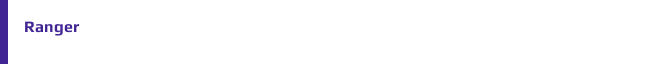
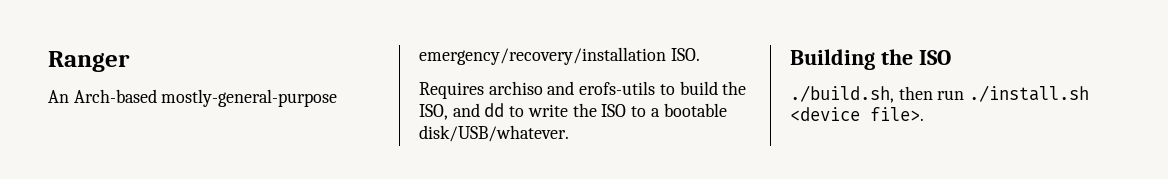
+ An Arch-based mostly-general-purpose emergency/recovery/installation ISO.
+ Requires archiso and erofs-utils to build the ISO, and dd to write the ISO to a bootable disk/USB/whatever.
+ Building the ISO
+ ./build.sh, then run ./install.sh <device file>.

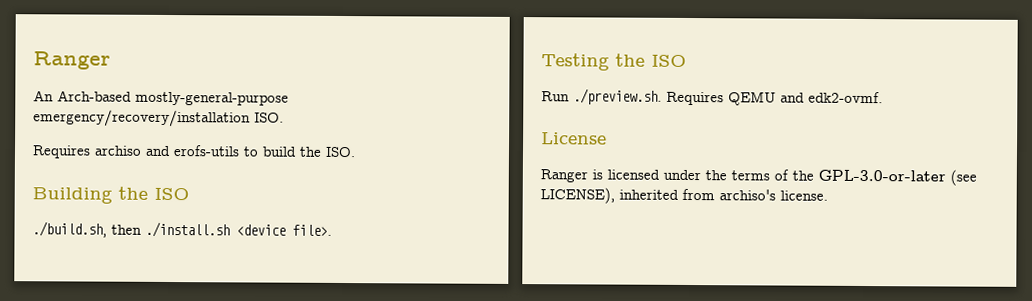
- Requires archiso and erofs-utils to build the ISO, and dd to write the ISO to a bootable disk/USB/whatever.
+ Requires archiso and erofs-utils to build the ISO.
- ./build.sh, then run ./install.sh <device file>.
+ ./build.sh, then ./install.sh <device file>.
+ Testing the ISO
+ Run ./preview.sh. Requires QEMU and edk2-ovmf.
+ License
+ Ranger is licensed under the terms of the GPL-3.0-or-later (see LICENSE), inherited from archiso's license.

